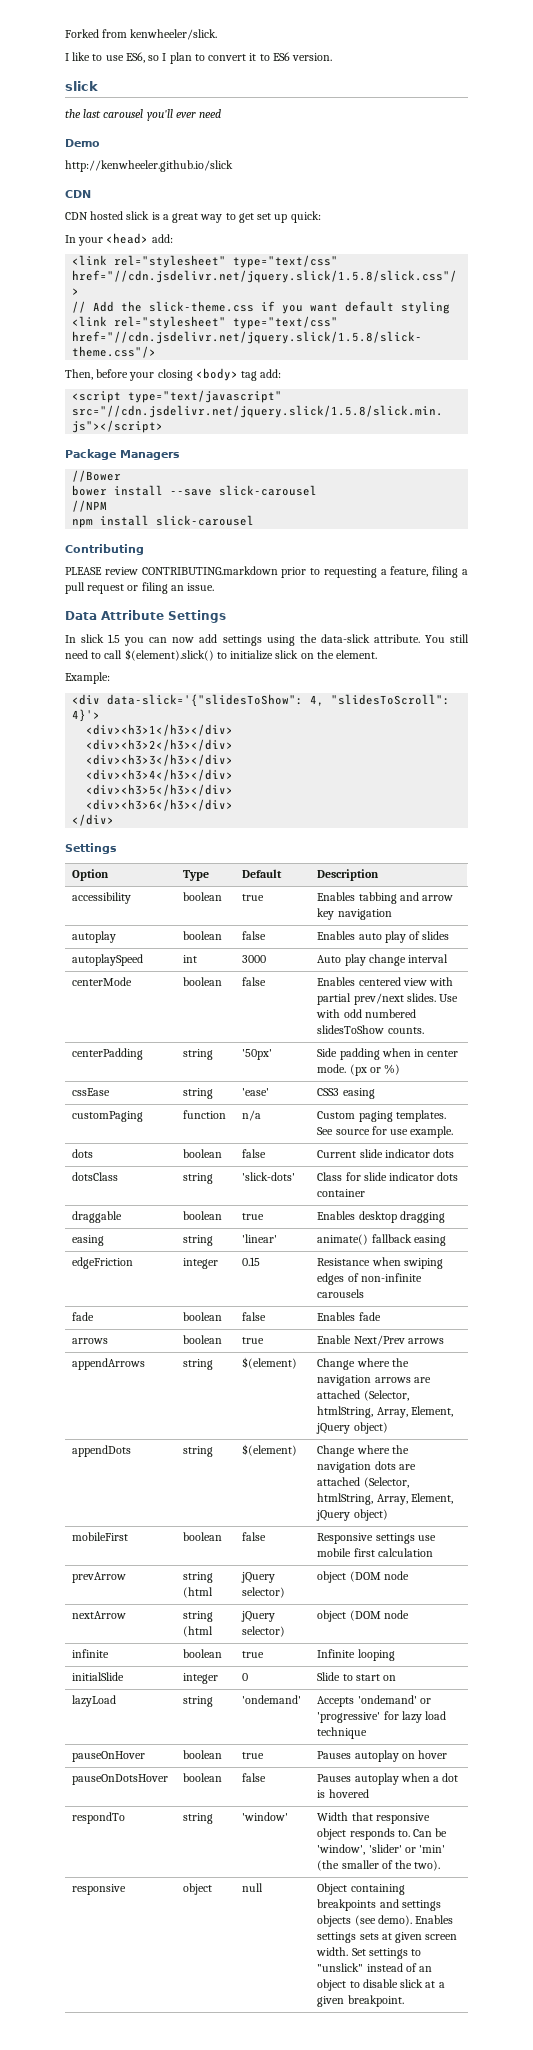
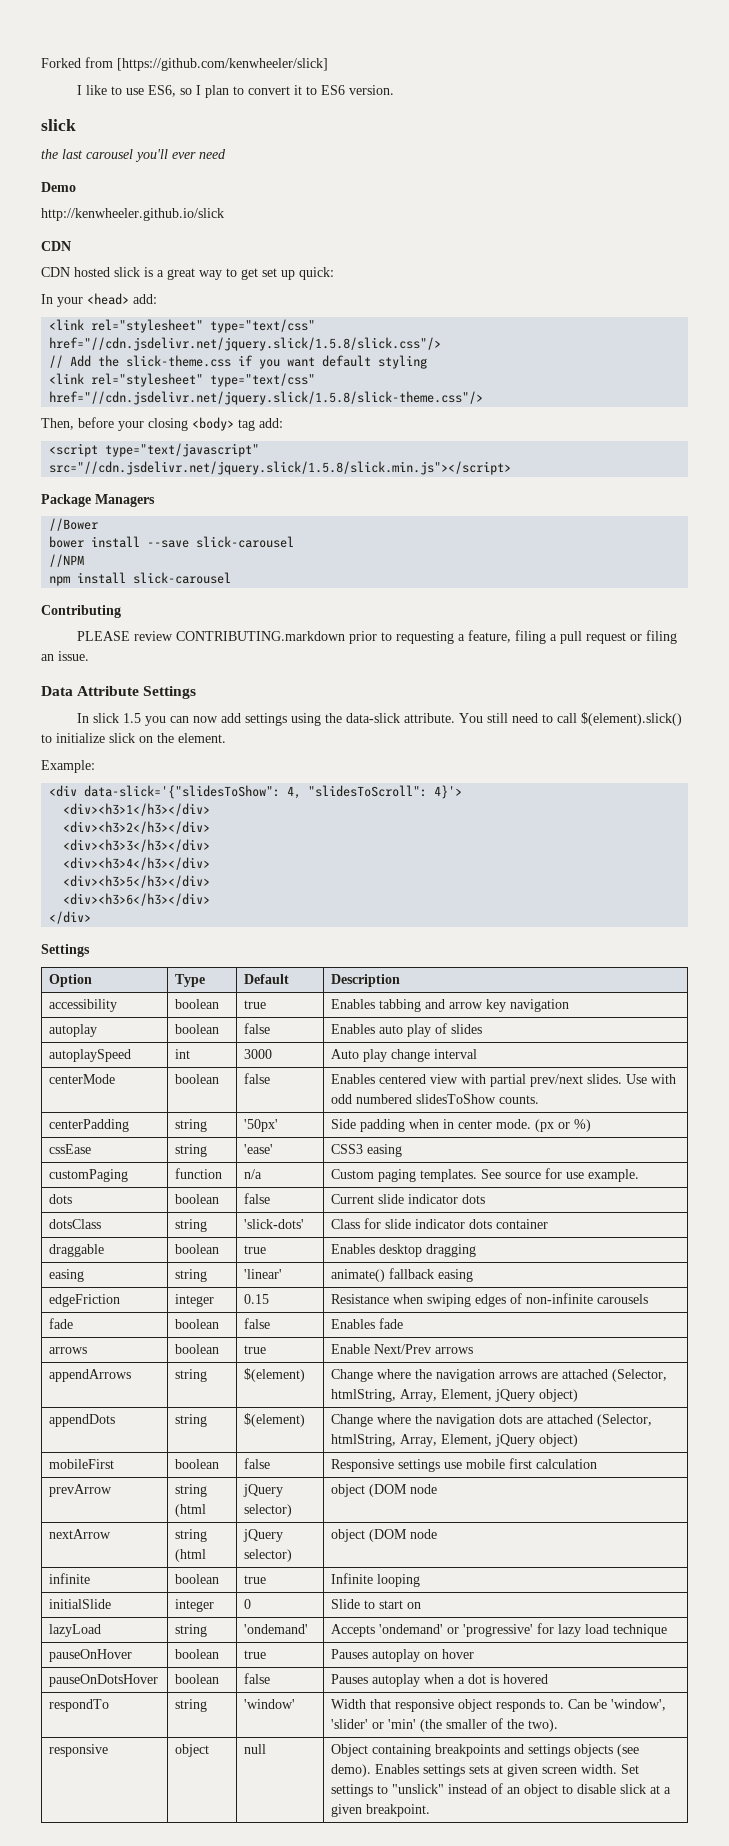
- Forked from kenwheeler/slick.
+ Forked from [https://github.com/kenwheeler/slick]

